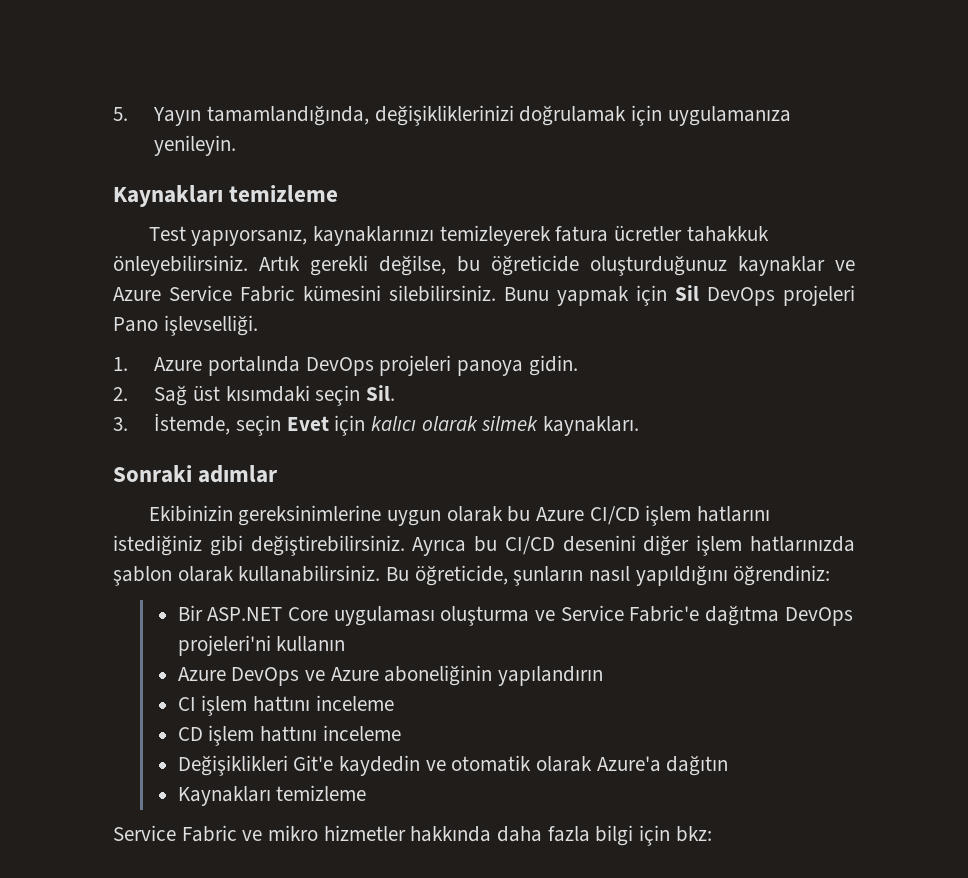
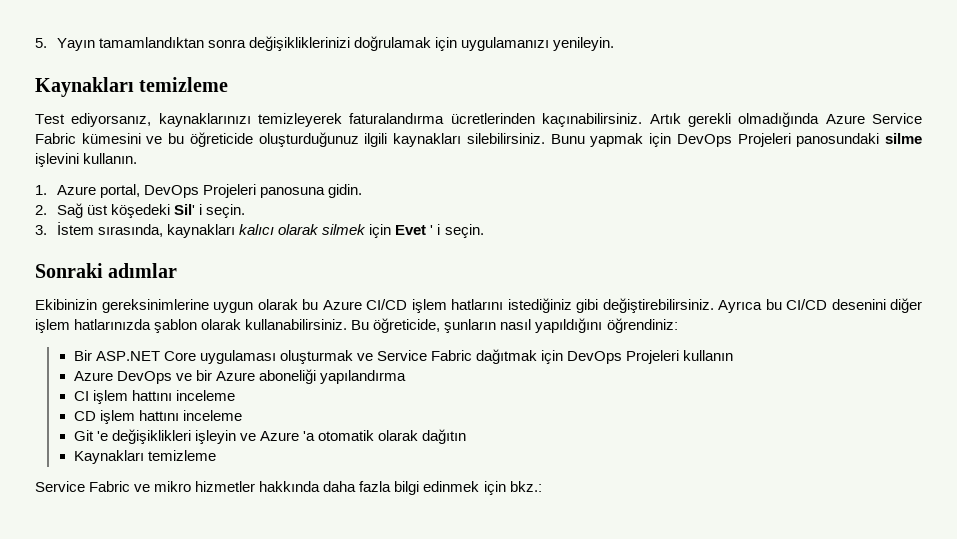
- 5. Yayın tamamlandığında, değişikliklerinizi doğrulamak için uygulamanıza yenileyin.
+ 5. Yayın tamamlandıktan sonra değişikliklerinizi doğrulamak için uygulamanızı yenileyin.
- Test yapıyorsanız, kaynaklarınızı temizleyerek fatura ücretler tahakkuk önleyebilirsiniz. Artık gerekli değilse, bu öğreticide oluşturduğunuz kaynaklar ve Azure Service Fabric kümesini silebilirsiniz. Bunu yapmak için Sil DevOps projeleri Pano işlevselliği.
- 1. Azure portalında DevOps projeleri panoya gidin.
- 2. Sağ üst kısımdaki seçin Sil.
- 3. İstemde, seçin Evet için kalıcı olarak silmek kaynakları.
+ Test ediyorsanız, kaynaklarınızı temizleyerek faturalandırma ücretlerinden kaçınabilirsiniz. Artık gerekli olmadığında Azure Service Fabric kümesini ve bu öğreticide oluşturduğunuz ilgili kaynakları silebilirsiniz. Bunu yapmak için DevOps Projeleri panosundaki silme işlevini kullanın.
+ 1. Azure portal, DevOps Projeleri panosuna gidin.
+ 2. Sağ üst köşedeki Sil' i seçin.
+ 3. İstem sırasında, kaynakları kalıcı olarak silmek için Evet ' i seçin.
- Bir ASP.NET Core uygulaması oluşturma ve Service Fabric'e dağıtma DevOps projeleri'ni kullanın
+ Bir ASP.NET Core uygulaması oluşturmak ve Service Fabric dağıtmak için DevOps Projeleri kullanın
- Azure DevOps ve Azure aboneliğinin yapılandırın
+ Azure DevOps ve bir Azure aboneliği yapılandırma
- Değişiklikleri Git'e kaydedin ve otomatik olarak Azure'a dağıtın
+ Git 'e değişiklikleri işleyin ve Azure 'a otomatik olarak dağıtın
- Service Fabric ve mikro hizmetler hakkında daha fazla bilgi için bkz:
+ Service Fabric ve mikro hizmetler hakkında daha fazla bilgi edinmek için bkz.:

